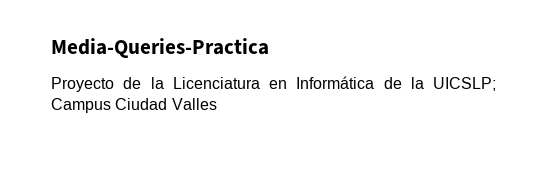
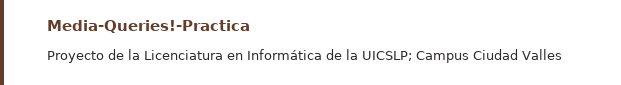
- Media-Queries-Practica
+ Media-Queries!-Practica

